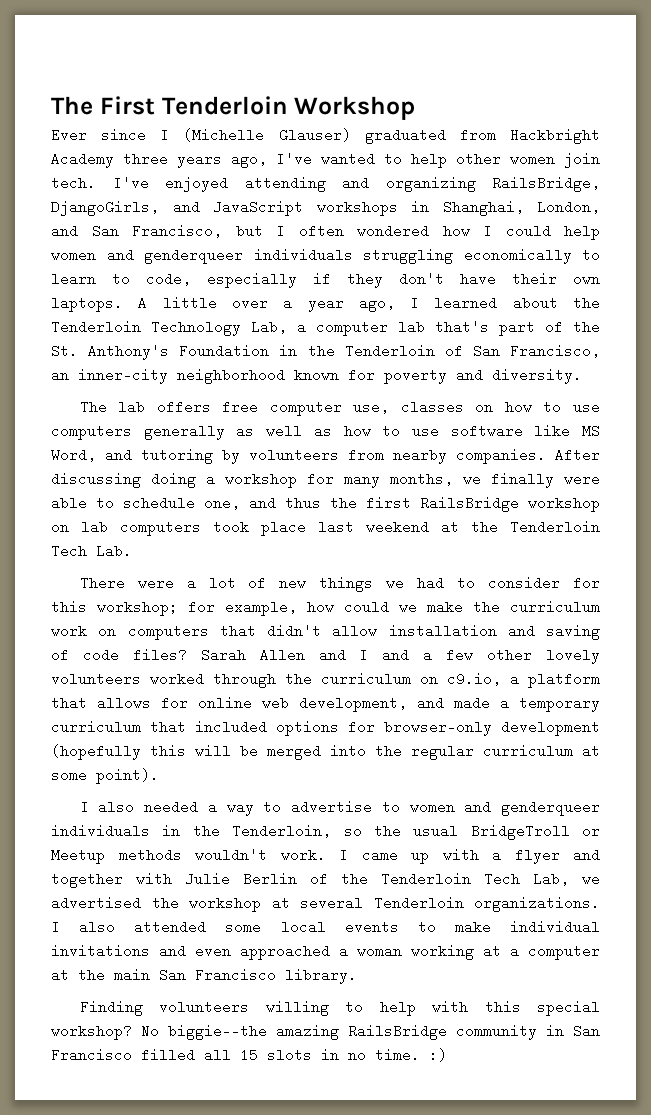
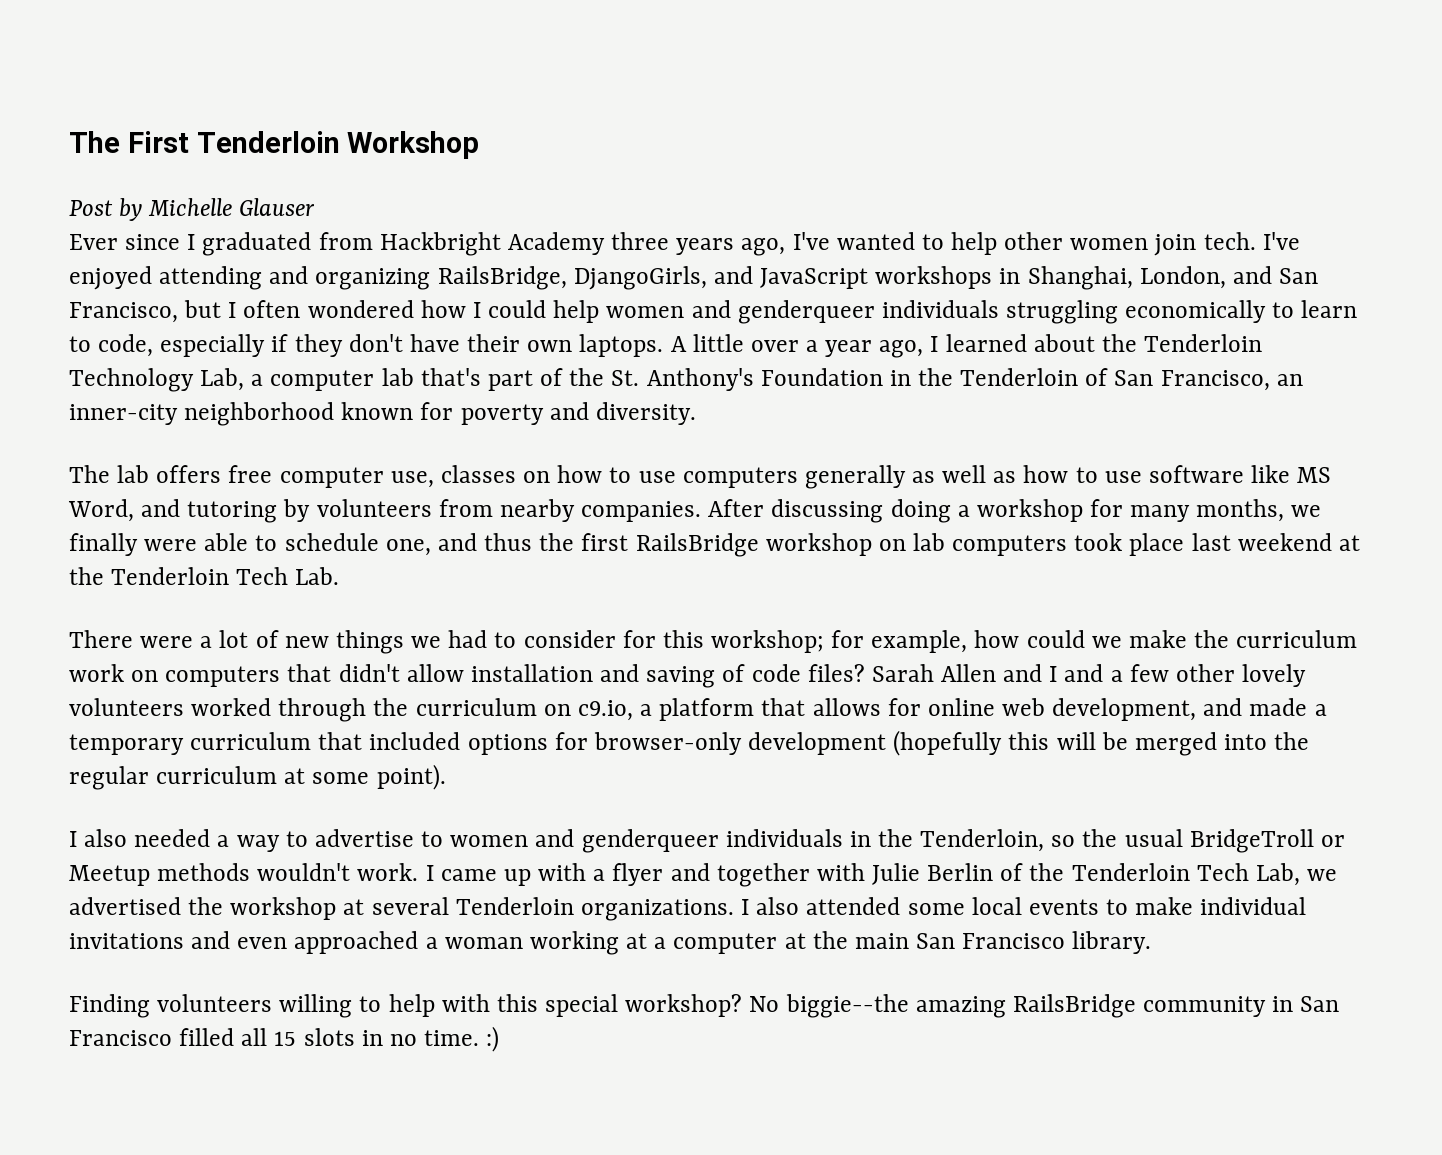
+ Post by Michelle Glauser
- Ever since I (Michelle Glauser) graduated from Hackbright Academy three years ago, I've wanted to help other women join tech.
+ Ever since I graduated from Hackbright Academy three years ago, I've wanted to help other women join tech.

